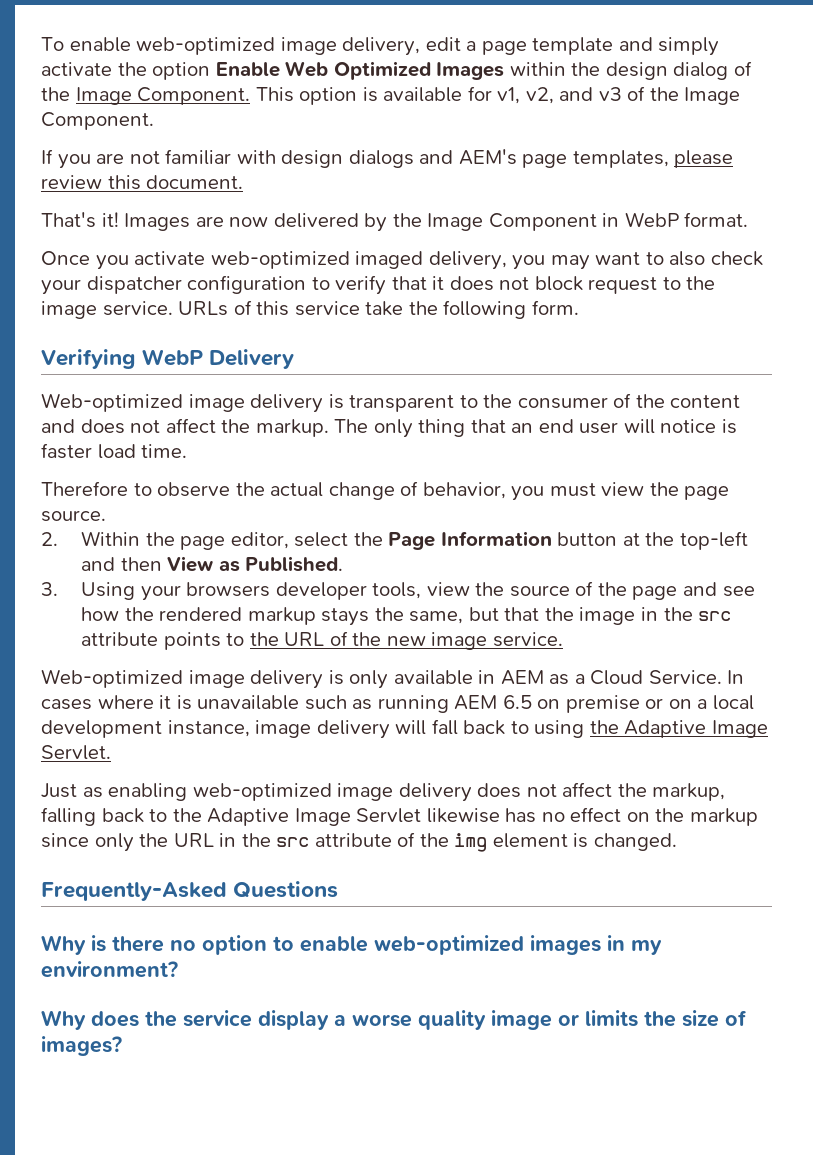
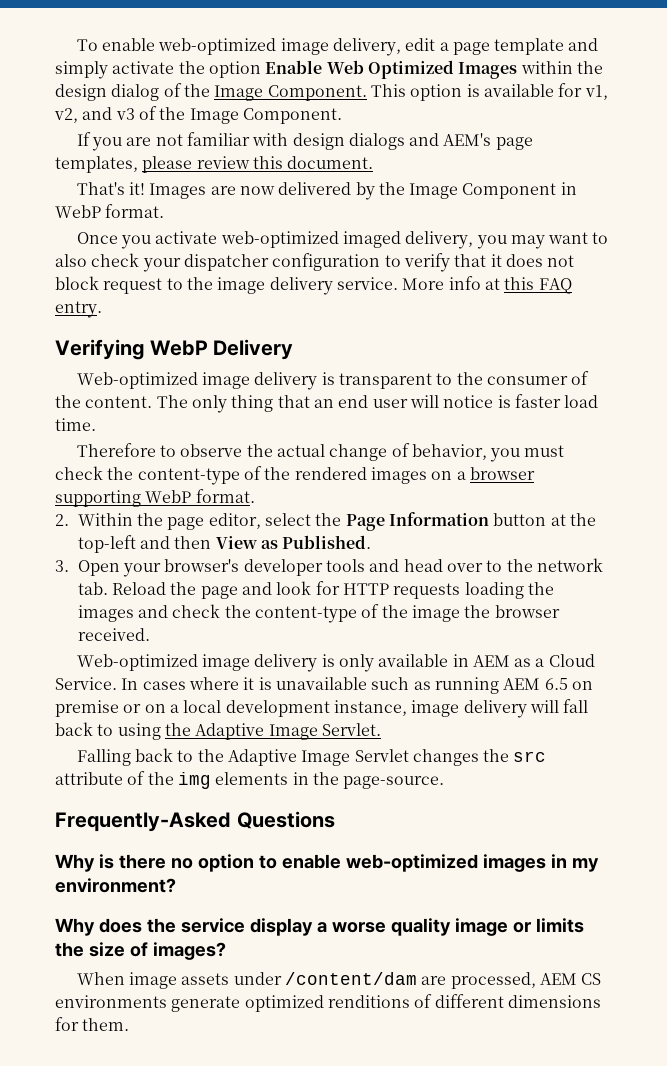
- Once you activate web-optimized imaged delivery, you may want to also check your dispatcher configuration to verify that it does not block request to the image service. URLs of this service take the following form.
+ Once you activate web-optimized imaged delivery, you may want to also check your dispatcher configuration to verify that it does not block request to the image delivery service. More info at this FAQ entry.
- Web-optimized image delivery is transparent to the consumer of the content and does not affect the markup.
+ Web-optimized image delivery is transparent to the consumer of the content.
- Therefore to observe the actual change of behavior, you must view the page source.
+ Therefore to observe the actual change of behavior, you must check the content-type of the rendered images on a browser supporting WebP format.
- 3. Using your browsers developer tools, view the source of the page and see how the rendered markup stays the same, but that the image in the src attribute points to the URL of the new image service.
+ 3. Open your browser's developer tools and head over to the network tab. Reload the page and look for HTTP requests loading the images and check the content-type of the image the browser received.
- Just as enabling web-optimized image delivery does not affect the markup, falling back to the Adaptive Image Servlet likewise has no effect on the markup since only the URL in the src attribute of the img element is changed.
+ Falling back to the Adaptive Image Servlet changes the src attribute of the img elements in the page-source.
+ When image assets under /content/dam are processed, AEM CS environments generate optimized renditions of different dimensions for them.

